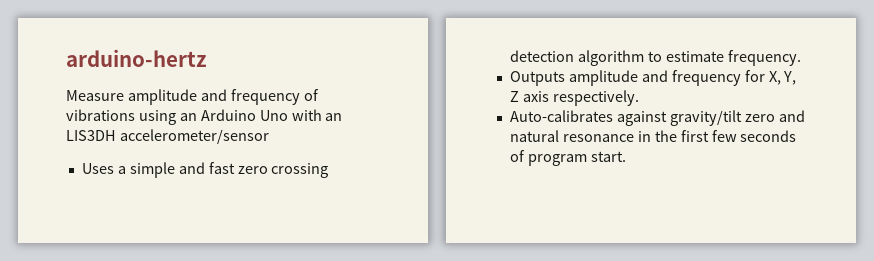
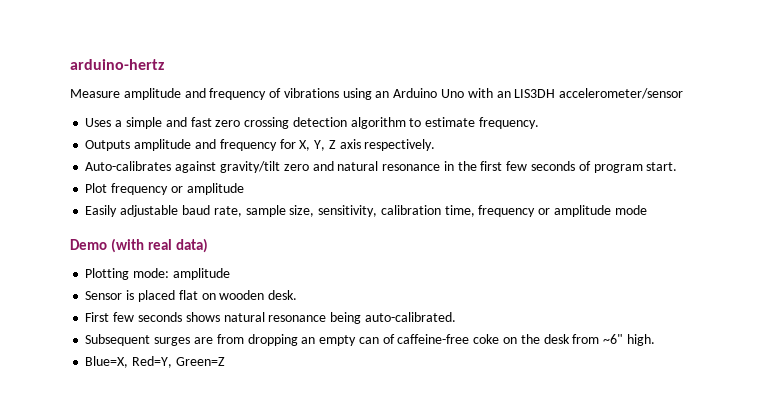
+ Plot frequency or amplitude
+ Easily adjustable baud rate, sample size, sensitivity, calibration time, frequency or amplitude mode
+ Demo (with real data)
+ Plotting mode: amplitude
+ Sensor is placed flat on wooden desk.
+ First few seconds shows natural resonance being auto-calibrated.
+ Subsequent surges are from dropping an empty can of caffeine-free coke on the desk from ~6" high.
+ Blue=X, Red=Y, Green=Z

